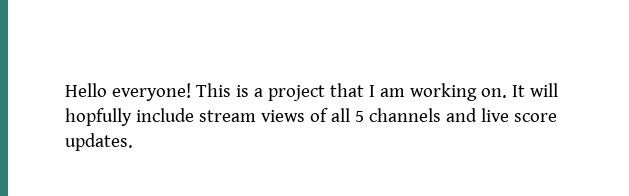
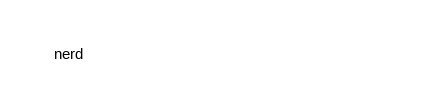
- Hello everyone! This is a project that I am working on. It will hopfully include stream views of all 5 channels and live score updates.
+ nerd

